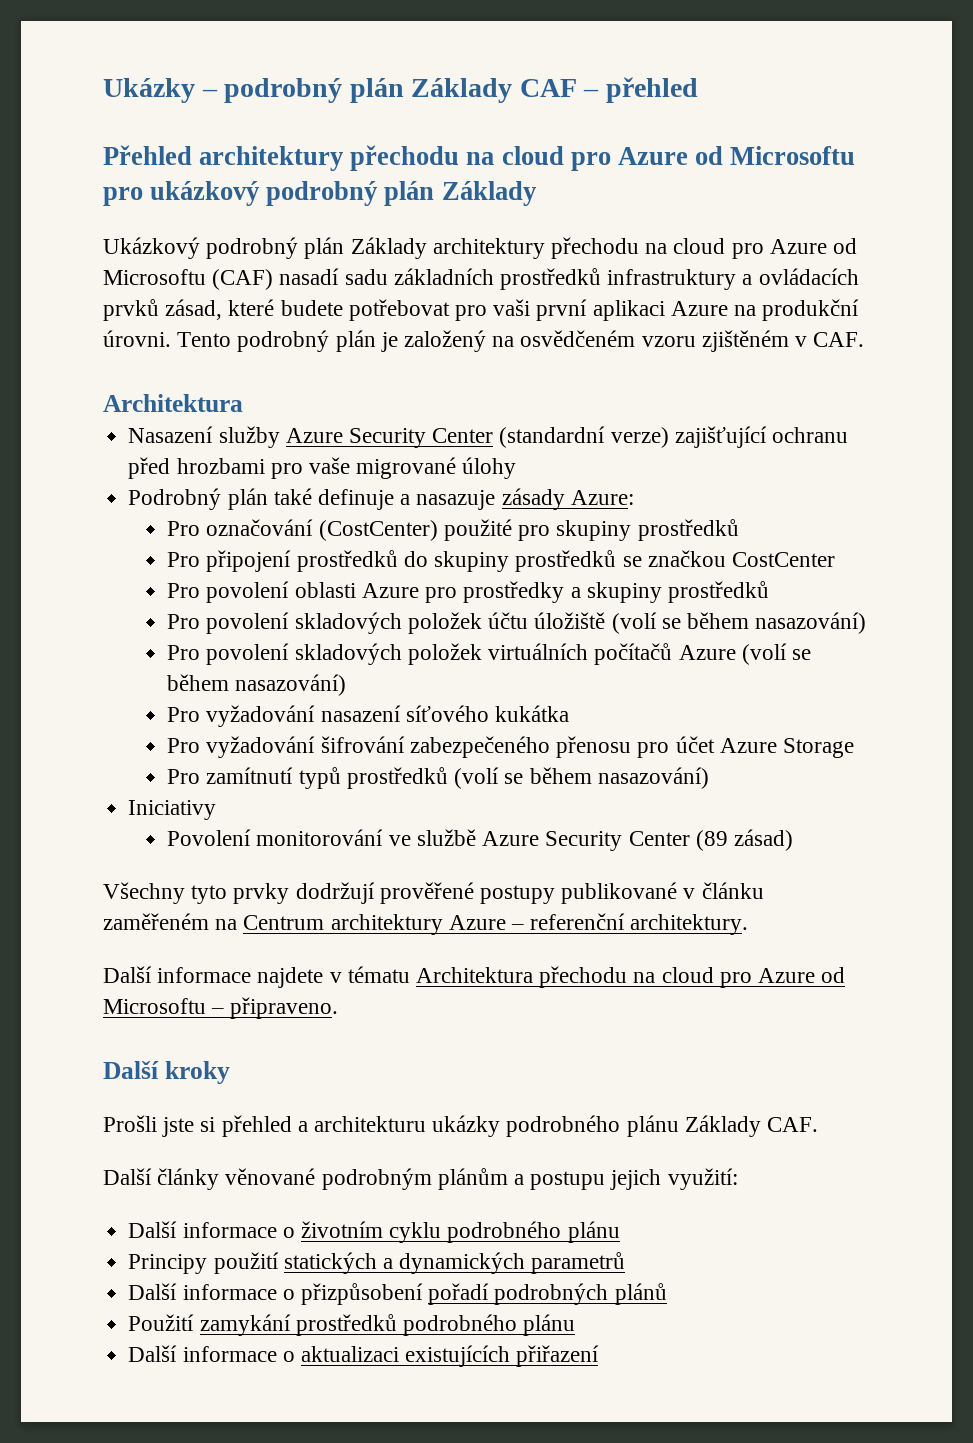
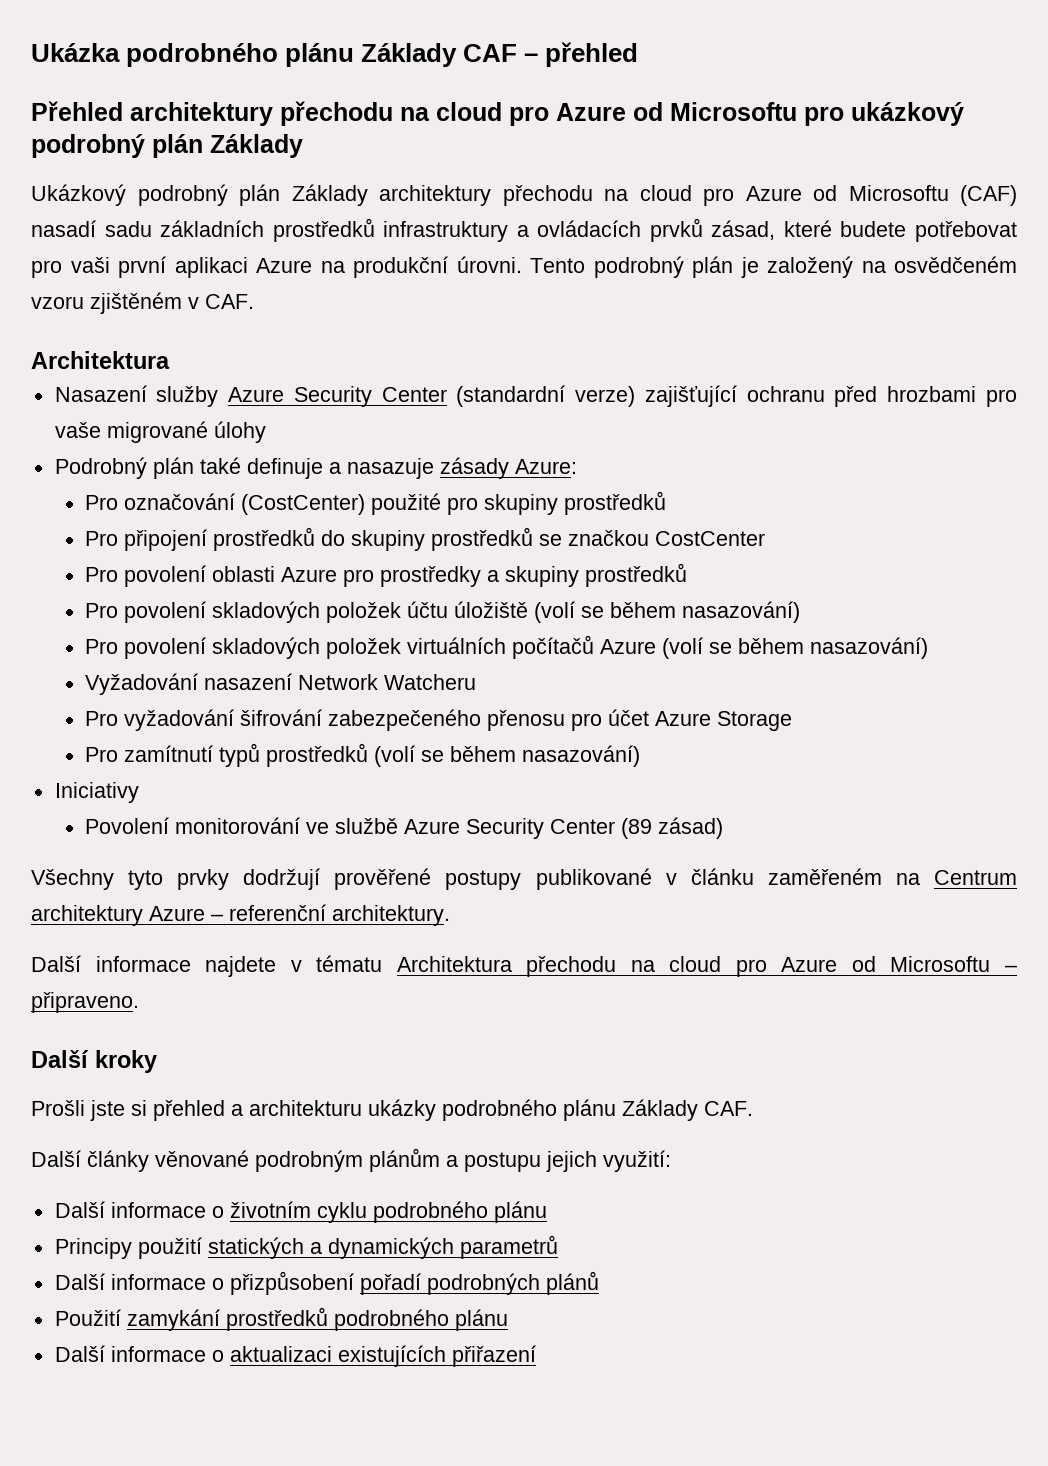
- Ukázky – podrobný plán Základy CAF – přehled
+ Ukázka podrobného plánu Základy CAF – přehled
- Pro vyžadování nasazení síťového kukátka
+ Vyžadování nasazení Network Watcheru

